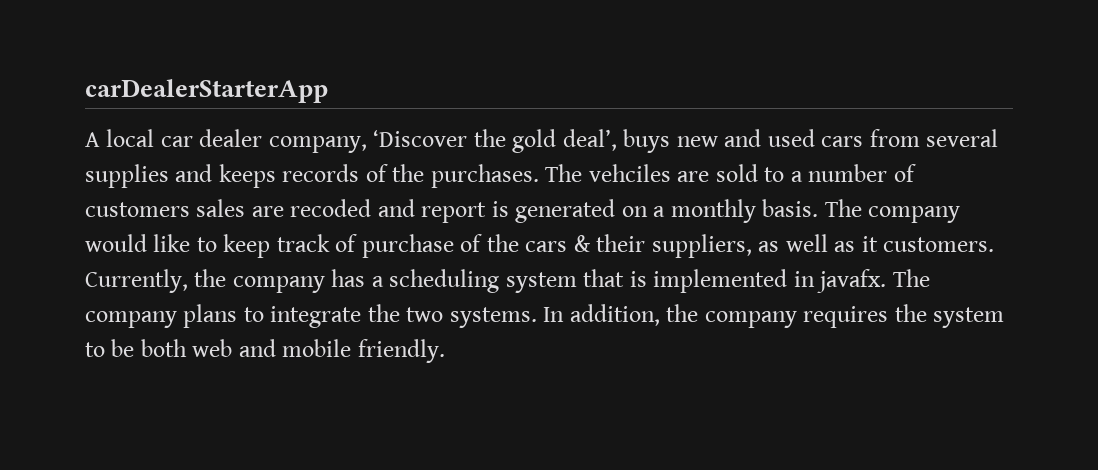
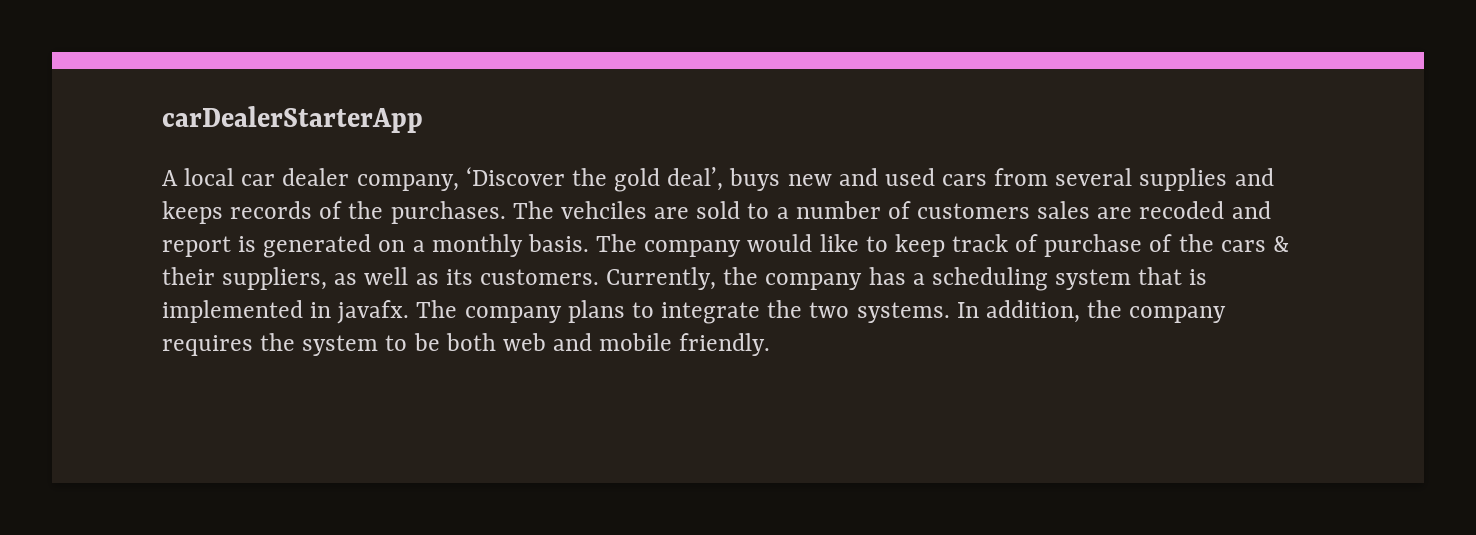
- The company would like to keep track of purchase of the cars & their suppliers, as well as it customers.
+ The company would like to keep track of purchase of the cars & their suppliers, as well as its customers.

